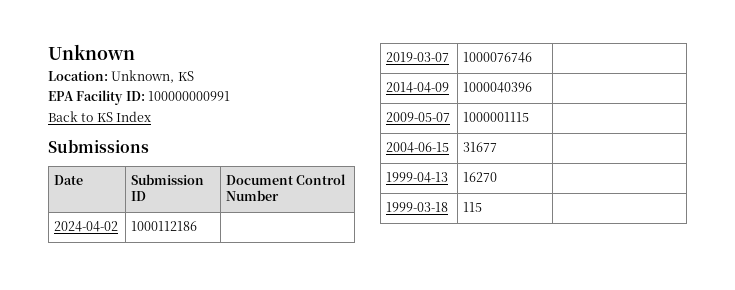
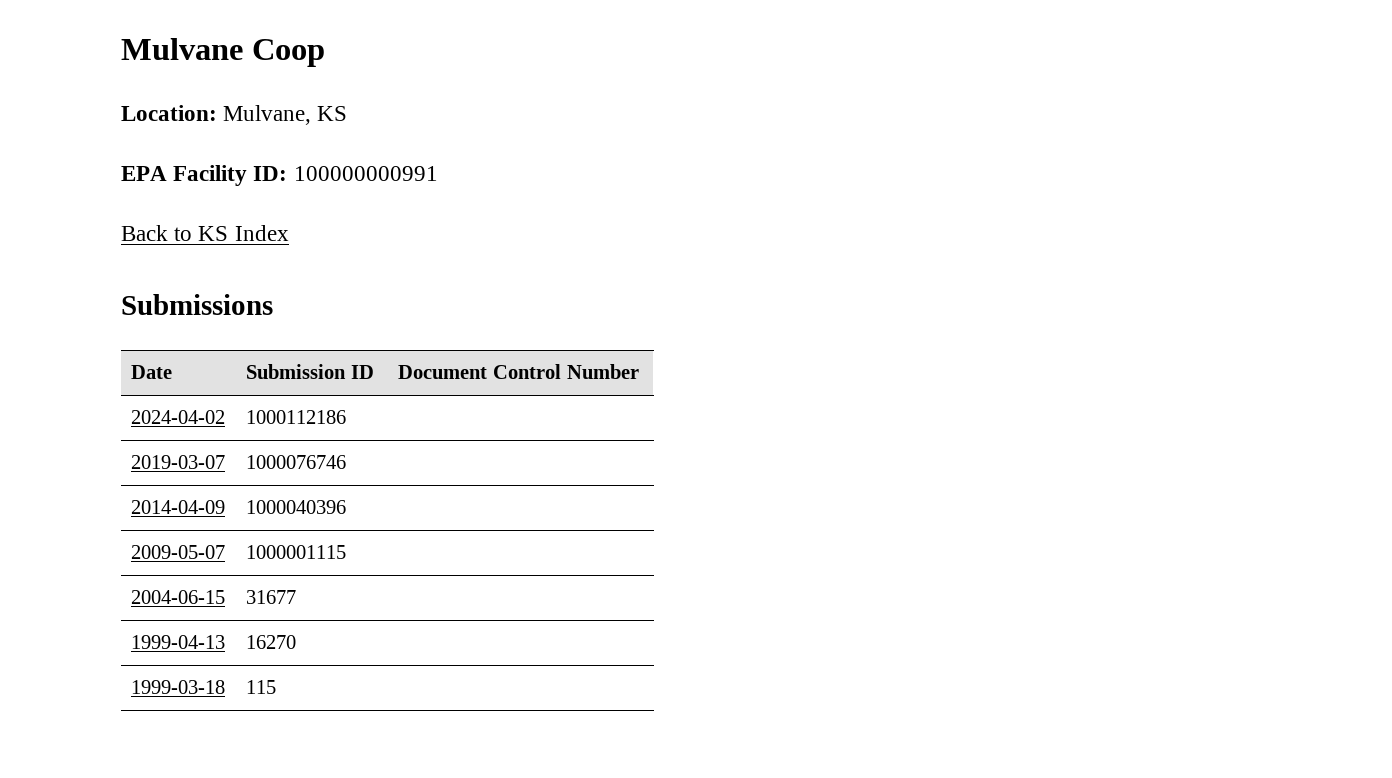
- Unknown
+ Mulvane Coop
- Location: Unknown, KS
+ Location: Mulvane, KS

